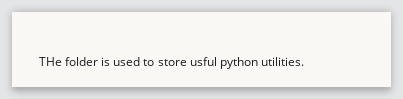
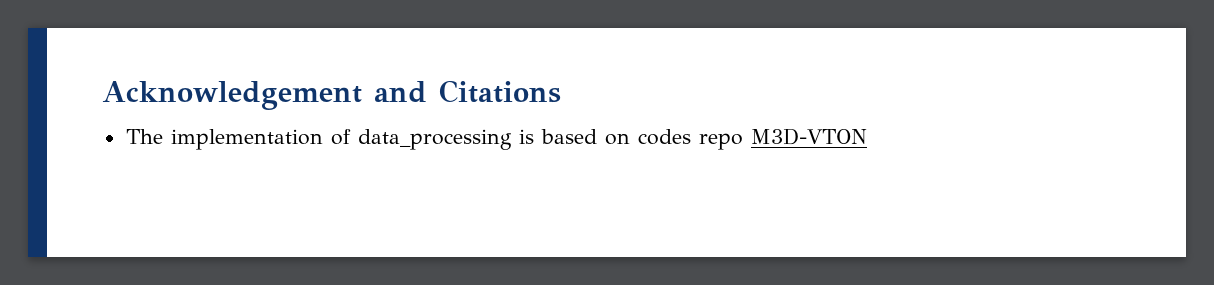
- THe folder is used to store usful python utilities.
+ Acknowledgement and Citations
+ The implementation of data_processing is based on codes repo M3D-VTON

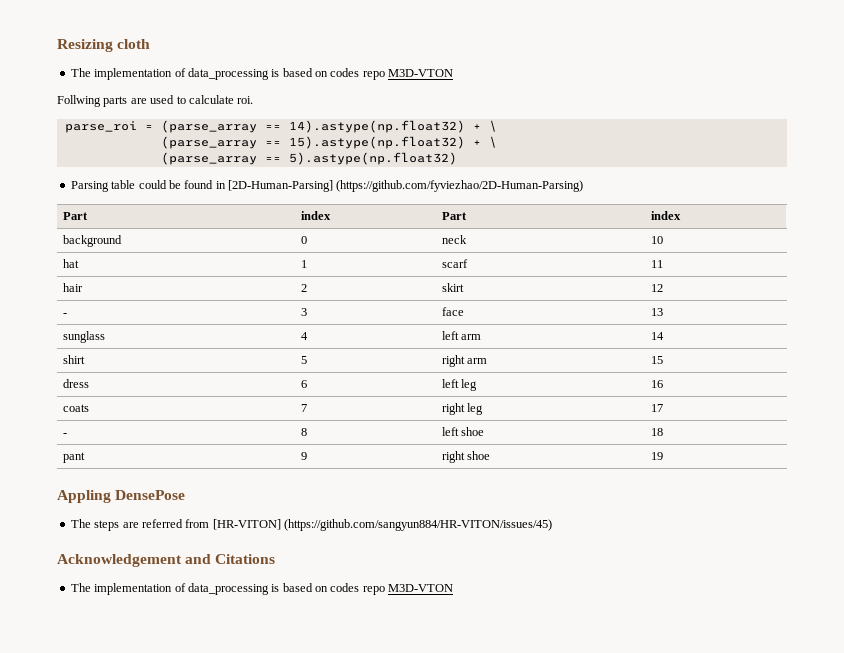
+ Resizing cloth
+ The implementation of data_processing is based on codes repo M3D-VTON
+ Follwing parts are used to calculate roi.
+ parse_roi = (parse_array == 14).astype(np.float32) + \
+ (parse_array == 15).astype(np.float32) + \
+ (parse_array == 5).astype(np.float32)
+ Parsing table could be found in [2D-Human-Parsing] (https://github.com/fyviezhao/2D-Human-Parsing)
+ Part | index | Part | index
+ background | 0 | neck | 10
+ hat | 1 | scarf | 11
+ hair | 2 | skirt | 12
+ - | 3 | face | 13
+ sunglass | 4 | left arm | 14
+ shirt | 5 | right arm | 15
+ dress | 6 | left leg | 16
+ coats | 7 | right leg | 17
+ - | 8 | left shoe | 18
+ pant | 9 | right shoe | 19
+ Appling DensePose
+ The steps are referred from [HR-VITON] (https://github.com/sangyun884/HR-VITON/issues/45)

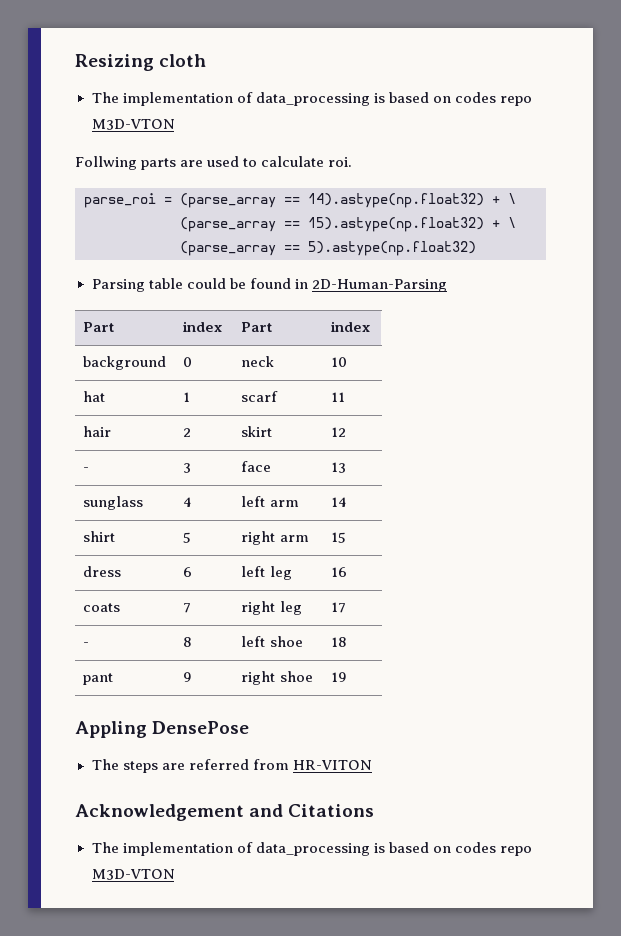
- Parsing table could be found in [2D-Human-Parsing] (https://github.com/fyviezhao/2D-Human-Parsing)
+ Parsing table could be found in 2D-Human-Parsing
- The steps are referred from [HR-VITON] (https://github.com/sangyun884/HR-VITON/issues/45)
+ The steps are referred from HR-VITON

